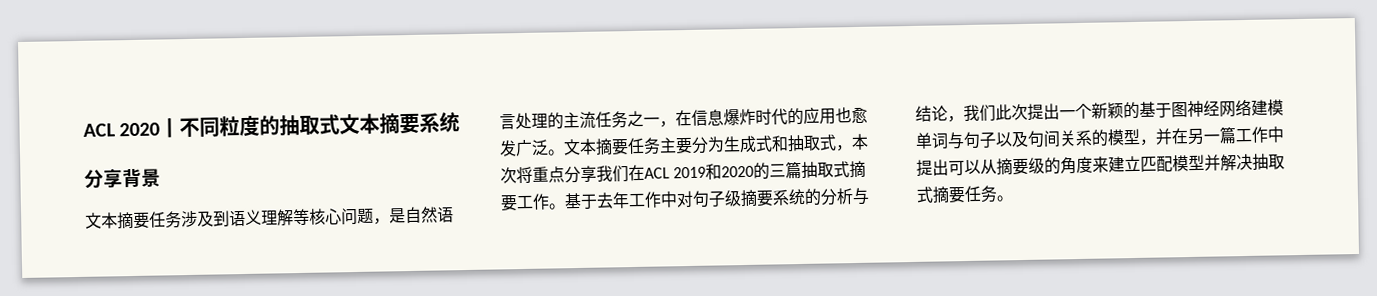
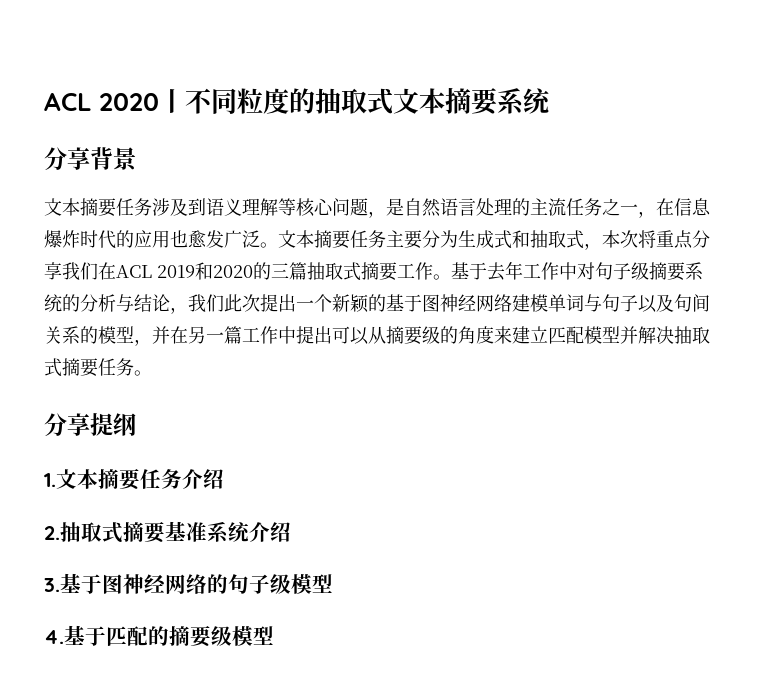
+ 分享提纲
+ 1.文本摘要任务介绍
+ 2.抽取式摘要基准系统介绍
+ 3.基于图神经网络的句子级模型
+ 4.基于匹配的摘要级模型

